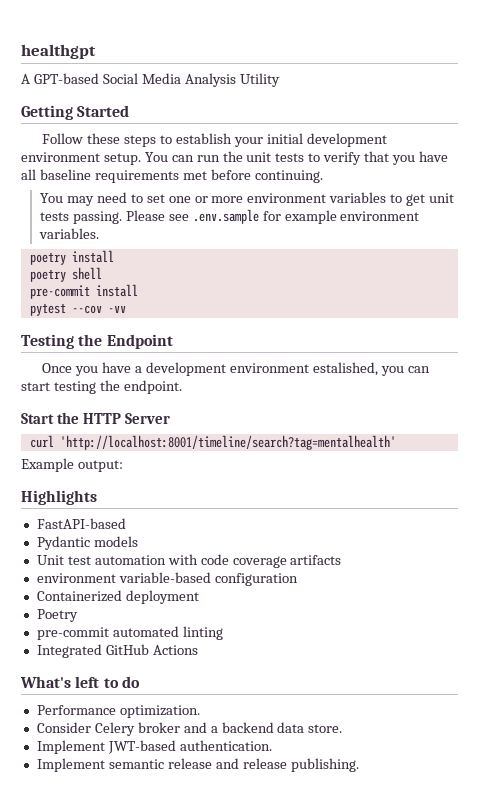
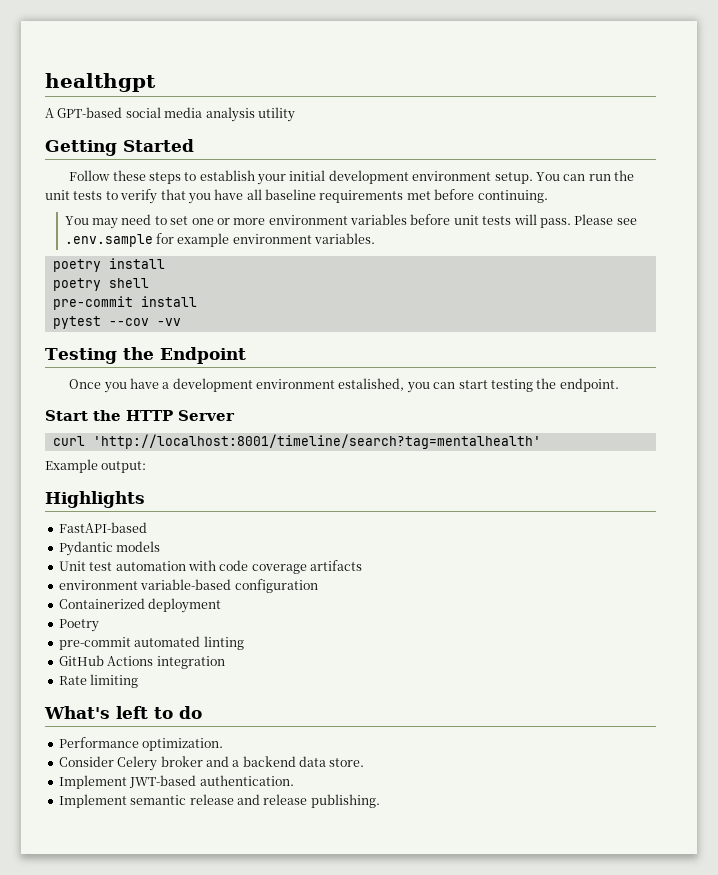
- A GPT-based Social Media Analysis Utility
+ A GPT-based social media analysis utility
- You may need to set one or more environment variables to get unit tests passing.
+ You may need to set one or more environment variables before unit tests will pass.
- Integrated GitHub Actions
+ GitHub Actions integration
+ Rate limiting

